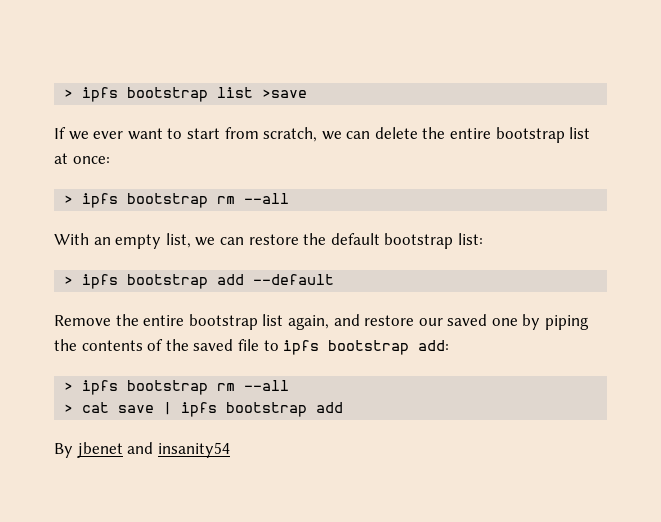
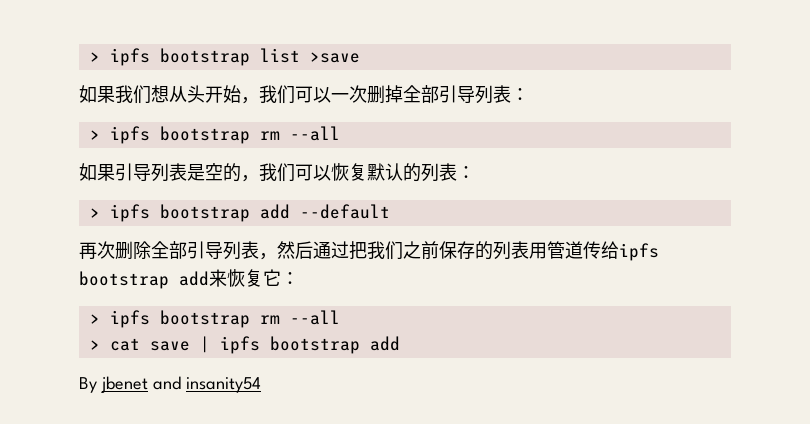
- If we ever want to start from scratch, we can delete the entire bootstrap list at once:
+ 如果我们想从头开始，我们可以一次删掉全部引导列表：
  > ipfs bootstrap rm --all
- With an empty list, we can restore the default bootstrap list:
+ 如果引导列表是空的，我们可以恢复默认的列表：
- Remove the entire bootstrap list again, and restore our saved one by piping the contents of the saved file to ipfs bootstrap add:
+ 再次删除全部引导列表，然后通过把我们之前保存的列表用管道传给ipfs bootstrap add来恢复它：

